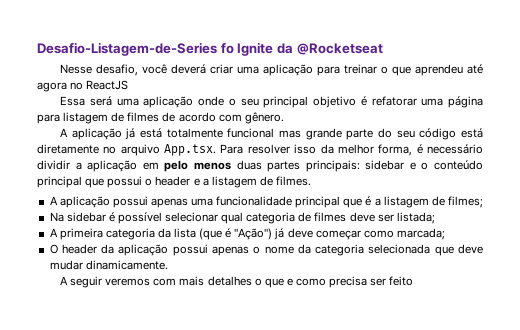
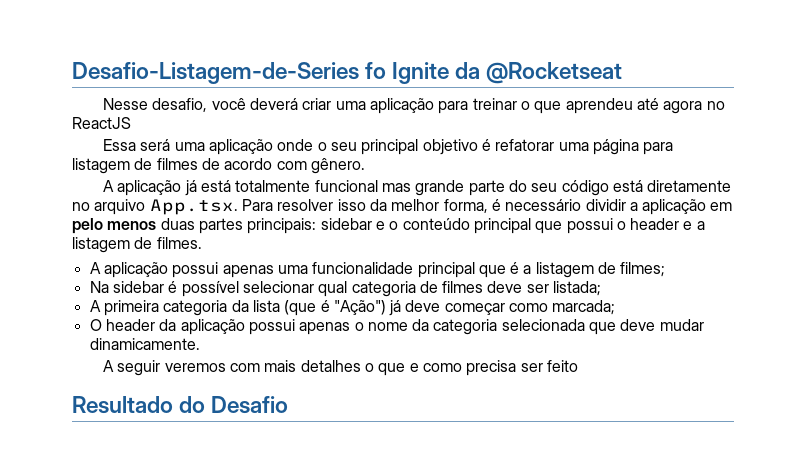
+ Resultado do Desafio

